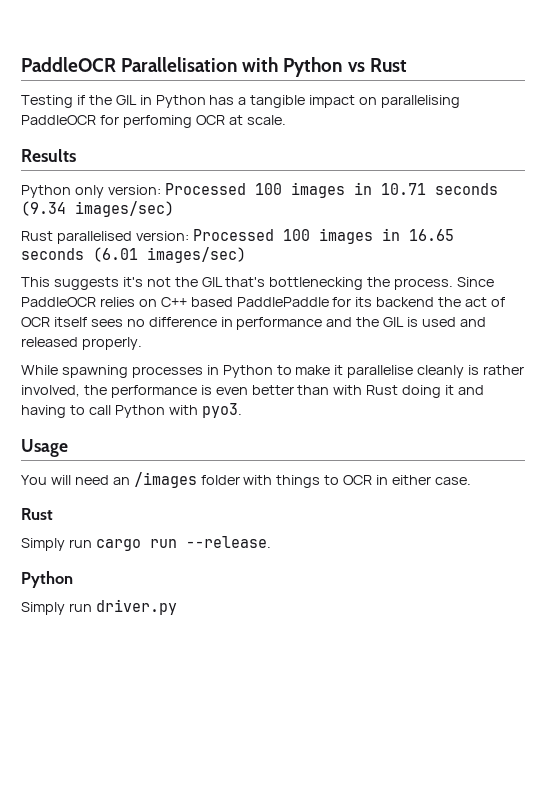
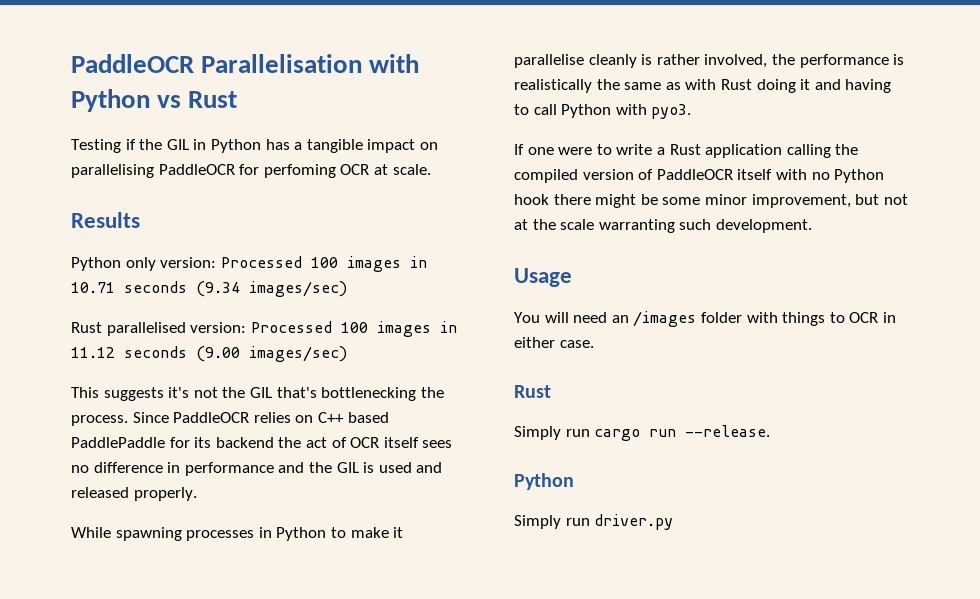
- Rust parallelised version: Processed 100 images in 16.65 seconds (6.01 images/sec)
+ Rust parallelised version: Processed 100 images in 11.12 seconds (9.00 images/sec)
- While spawning processes in Python to make it parallelise cleanly is rather involved, the performance is even better than with Rust doing it and having to call Python with pyo3.
+ While spawning processes in Python to make it parallelise cleanly is rather involved, the performance is realistically the same as with Rust doing it and having to call Python with pyo3.
+ If one were to write a Rust application calling the compiled version of PaddleOCR itself with no Python hook there might be some minor improvement, but not at the scale warranting such development.

